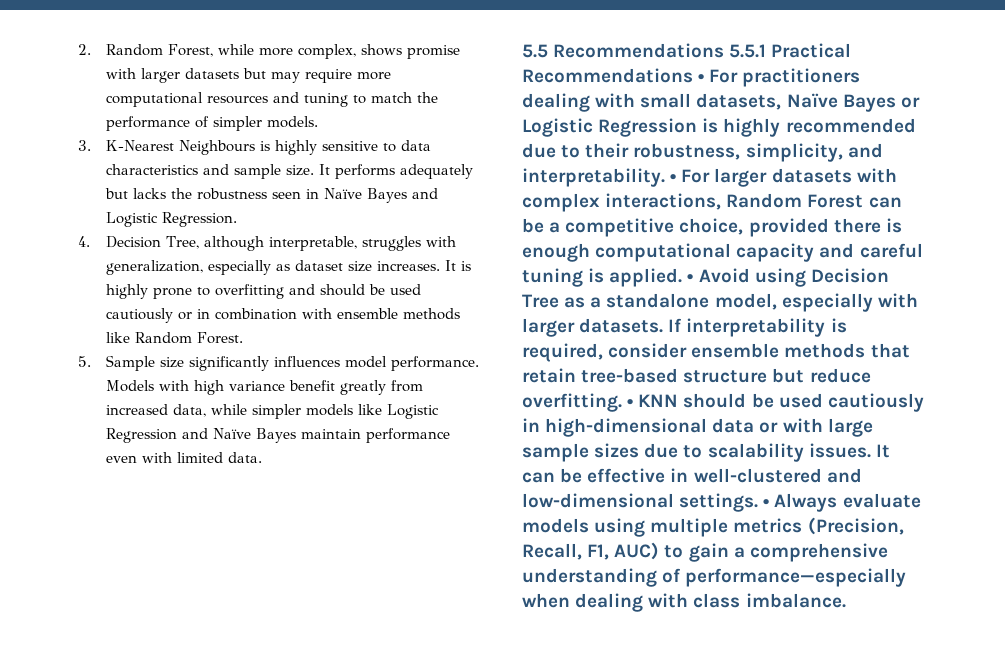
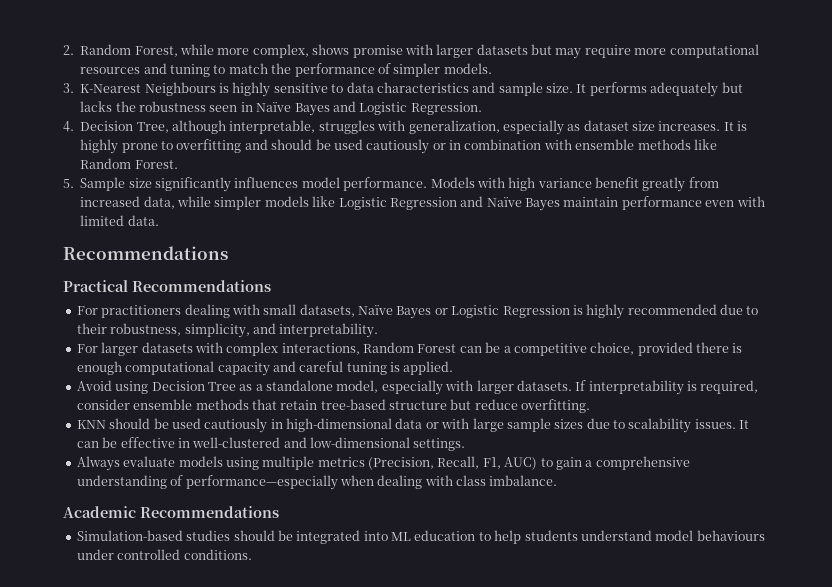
  Models with high variance benefit greatly from increased data, while simpler models like Logistic Regression and Naïve Bayes maintain performance even with limited data.
- 5.5 Recommendations 5.5.1 Practical Recommendations • For practitioners dealing with small datasets, Naïve Bayes or Logistic Regression is highly recommended due to their robustness, simplicity, and interpretability. • For larger datasets with complex interactions, Random Forest can be a competitive choice, provided there is enough computational capacity and careful tuning is applied. • Avoid using Decision Tree as a standalone model, especially with larger datasets.
+ Recommendations
+ Practical Recommendations
+ For practitioners dealing with small datasets, Naïve Bayes or Logistic Regression is highly recommended due to their robustness, simplicity, and interpretability.
+ For larger datasets with complex interactions, Random Forest can be a competitive choice, provided there is enough computational capacity and careful tuning is applied.
+ Avoid using Decision Tree as a standalone model, especially with larger datasets.
- If interpretability is required, consider ensemble methods that retain tree-based structure but reduce overfitting. • KNN should be used cautiously in high-dimensional data or with large sample sizes due to scalability issues.
+ If interpretability is required, consider ensemble methods that retain tree-based structure but reduce overfitting.
+ KNN should be used cautiously in high-dimensional data or with large sample sizes due to scalability issues.
- It can be effective in well-clustered and low-dimensional settings. • Always evaluate models using multiple metrics (Precision, Recall, F1, AUC) to gain a comprehensive understanding of performance—especially when dealing with class imbalance.
+ It can be effective in well-clustered and low-dimensional settings.
+ Always evaluate models using multiple metrics (Precision, Recall, F1, AUC) to gain a comprehensive understanding of performance—especially when dealing with class imbalance.
+ Academic Recommendations
+ Simulation-based studies should be integrated into ML education to help students understand model behaviours under controlled conditions.

